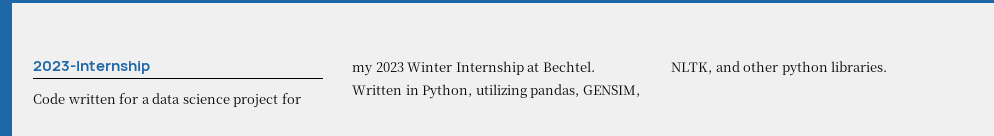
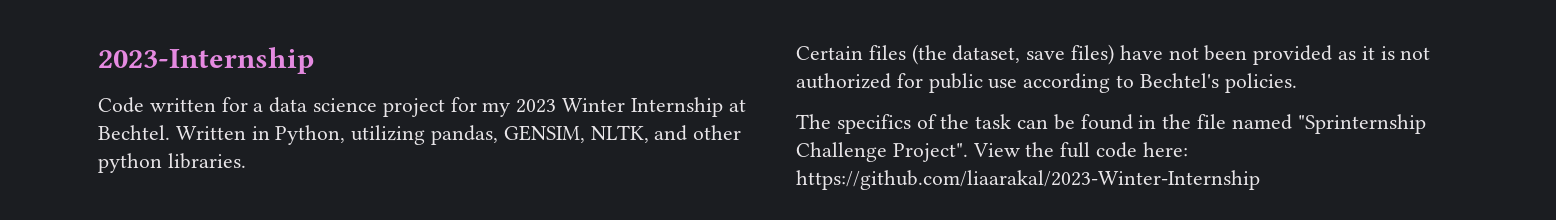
+ Certain files (the dataset, save files) have not been provided as it is not authorized for public use according to Bechtel's policies.
+ The specifics of the task can be found in the file named "Sprinternship Challenge Project". View the full code here: https://github.com/liaarakal/2023-Winter-Internship

